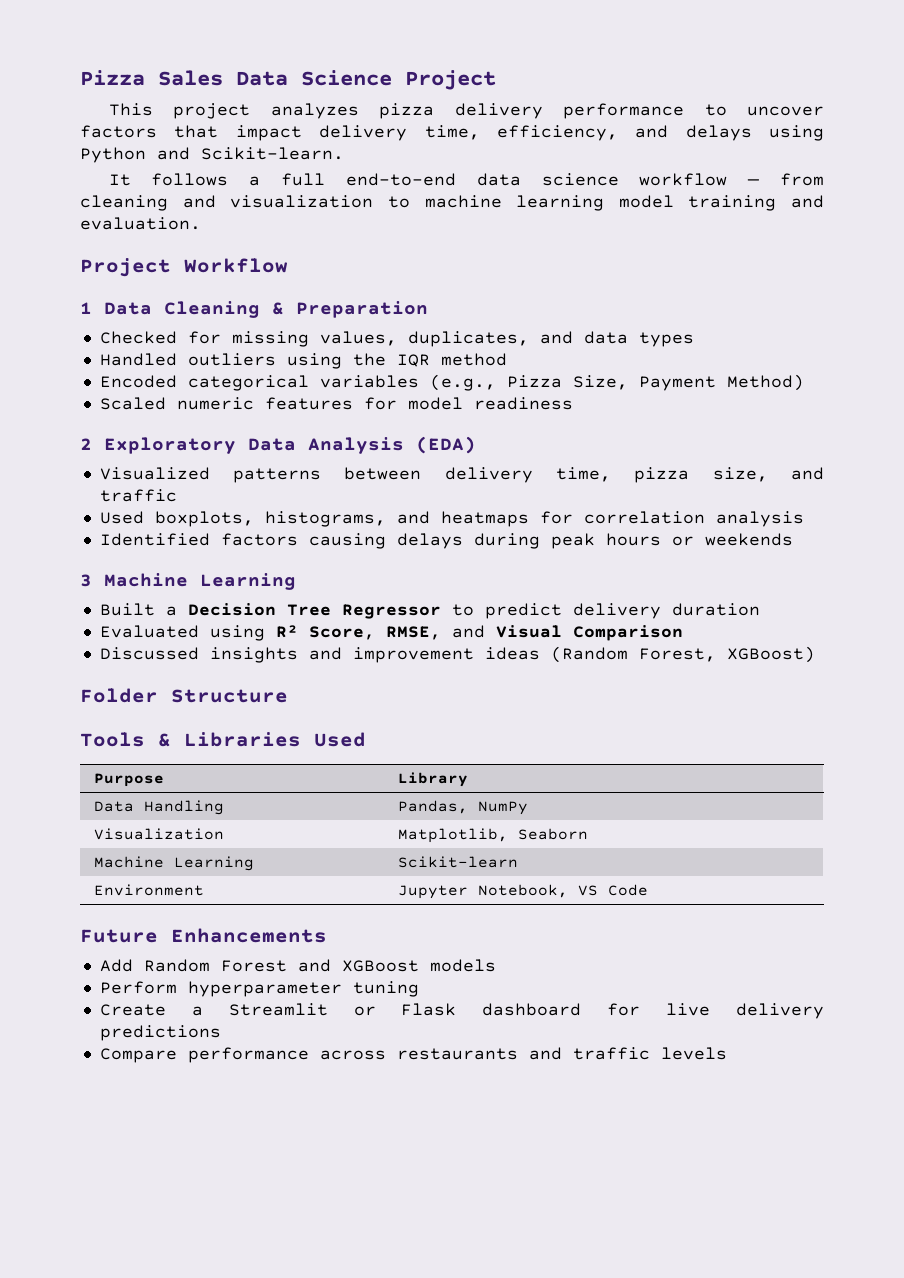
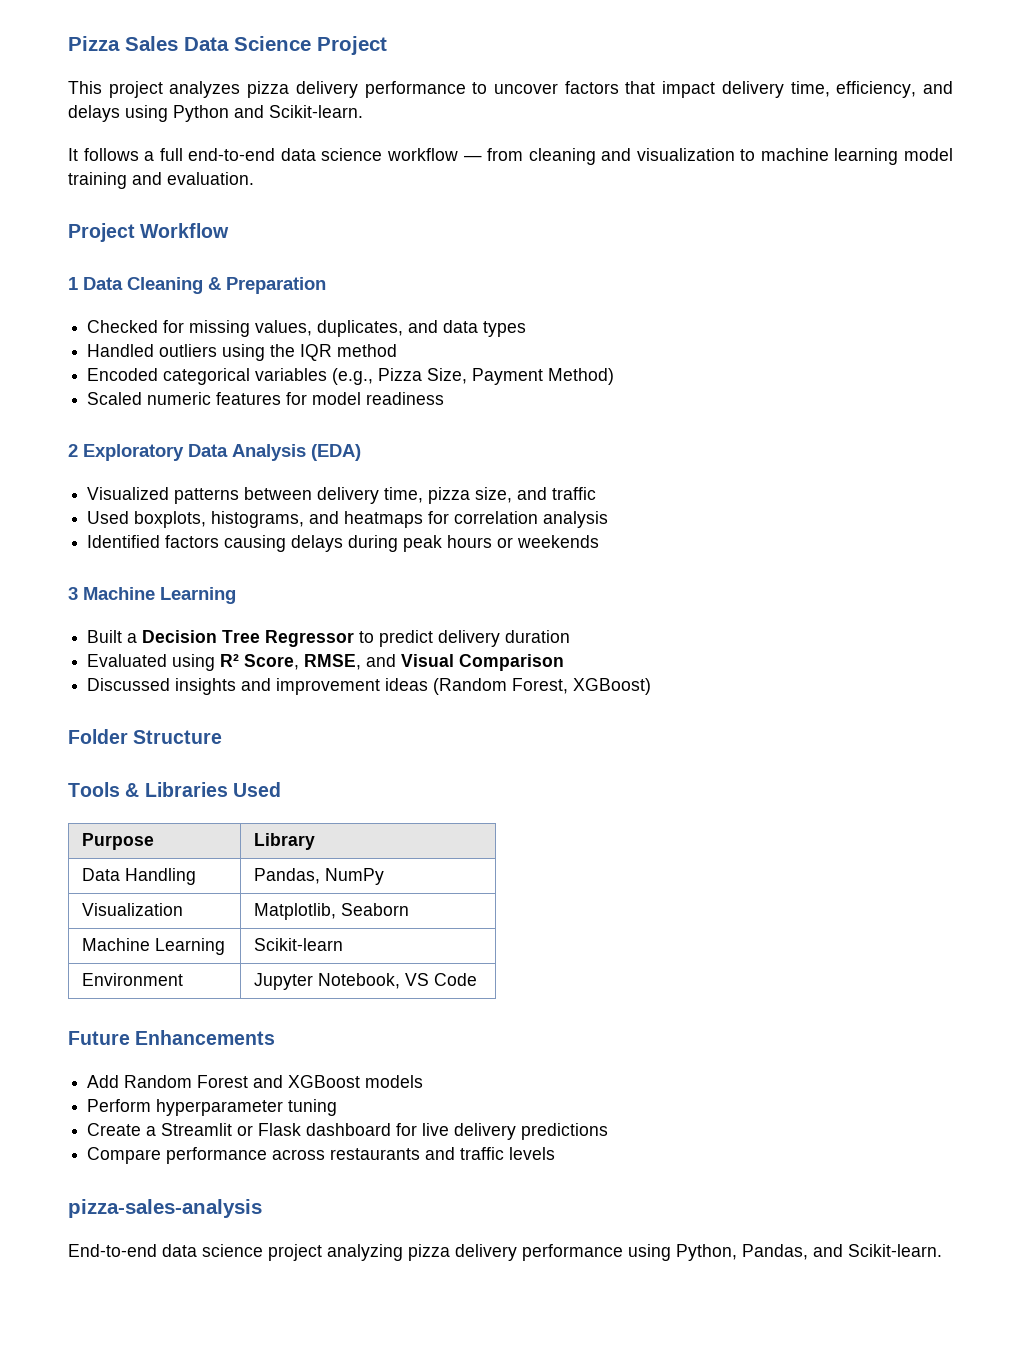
+ pizza-sales-analysis
+ End-to-end data science project analyzing pizza delivery performance using Python, Pandas, and Scikit-learn.

